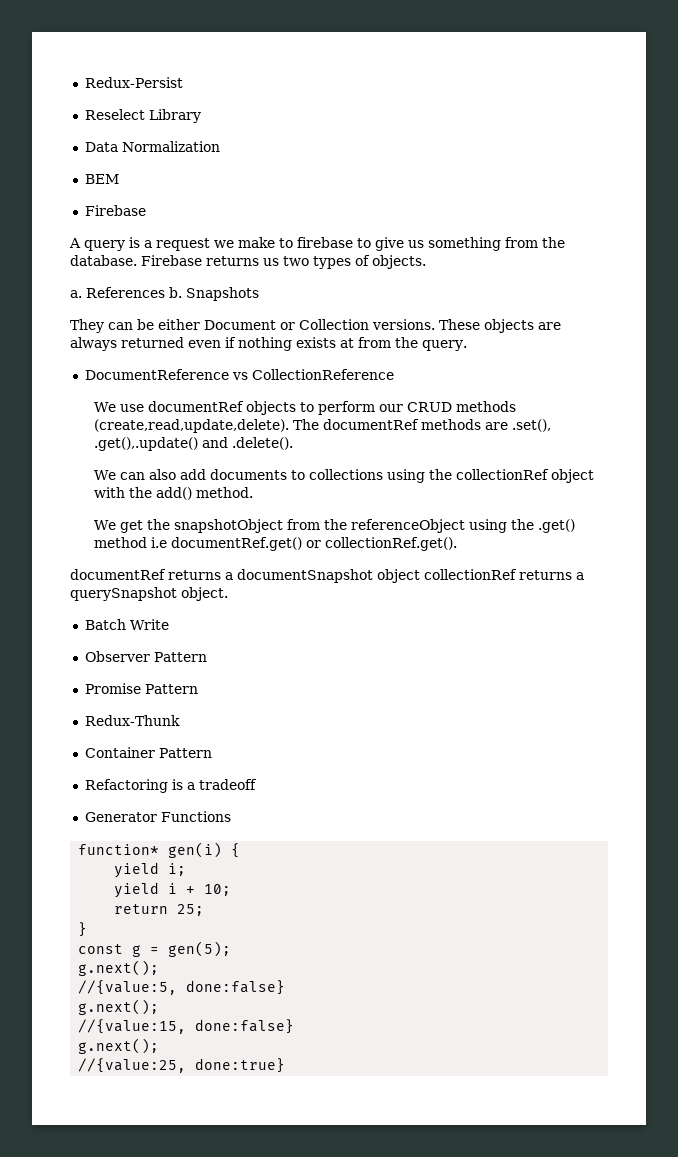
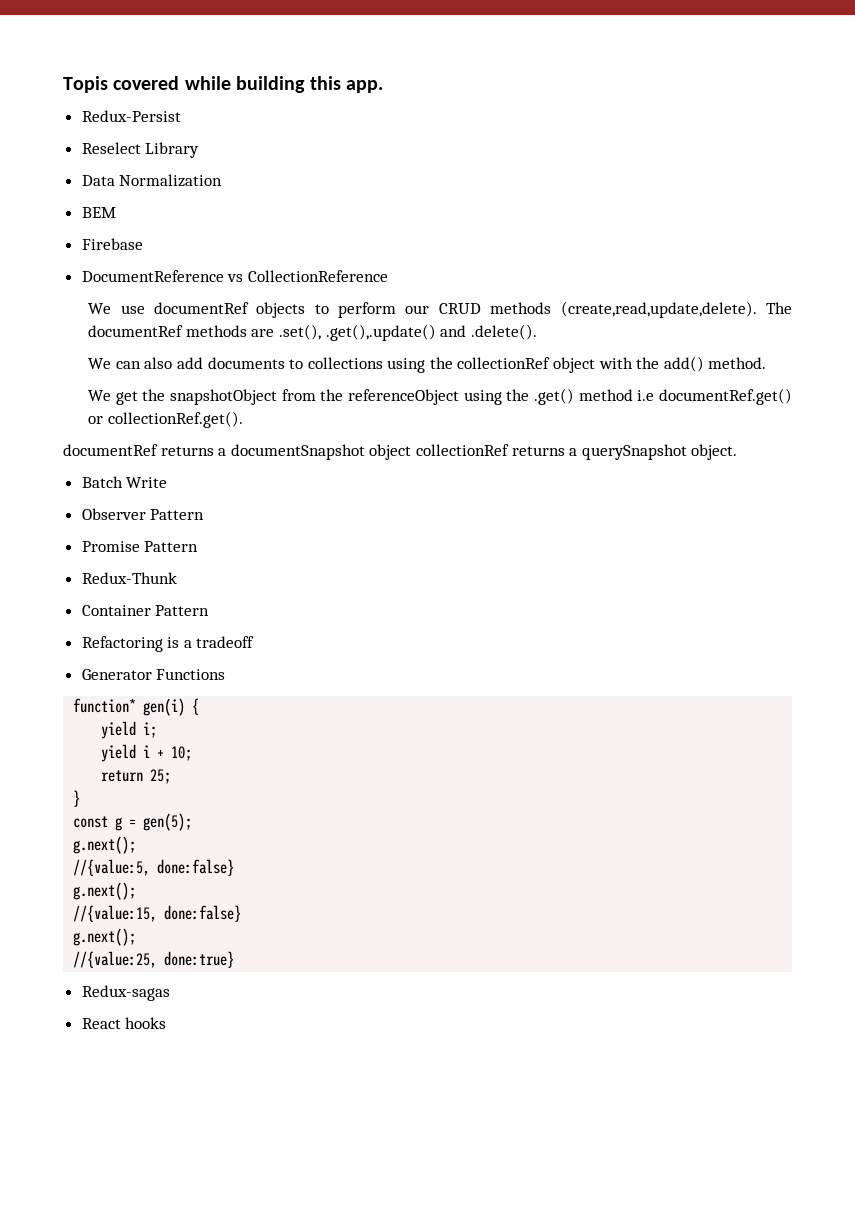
+ Topis covered while building this app.
- A query is a request we make to firebase to give us something from the database. Firebase returns us two types of objects.
- a. References b. Snapshots
- They can be either Document or Collection versions. These objects are always returned even if nothing exists at from the query.
+ Redux-sagas
+ React hooks

